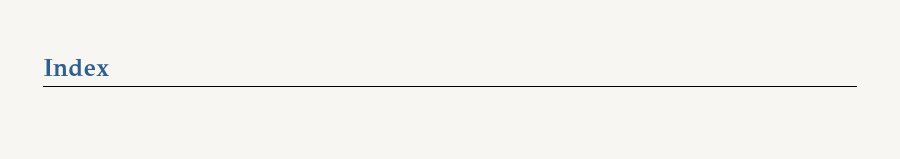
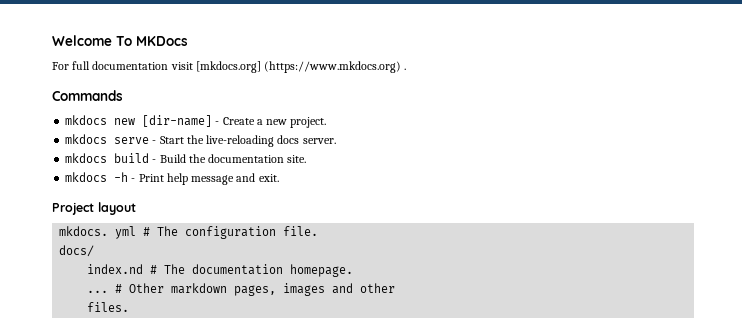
- Index
+ Welcome To MKDocs
+ For full documentation visit [mkdocs.org] (https://www.mkdocs.org) .
+ Commands
+ mkdocs new [dir-name] - Create a new project.
+ mkdocs serve - Start the live-reloading docs server.
+ mkdocs build - Build the documentation site.
+ mkdocs -h - Print help message and exit.
+ Project layout
+ mkdocs. yml # The configuration file.
+ docs/
+ index.nd # The documentation homepage.
+ ... # Other markdown pages, images and other
+ files.

